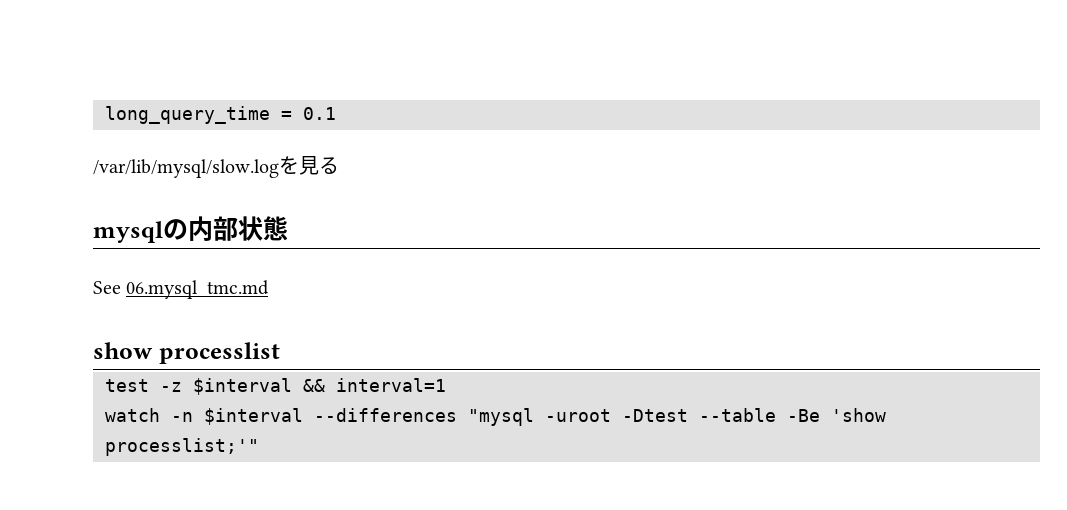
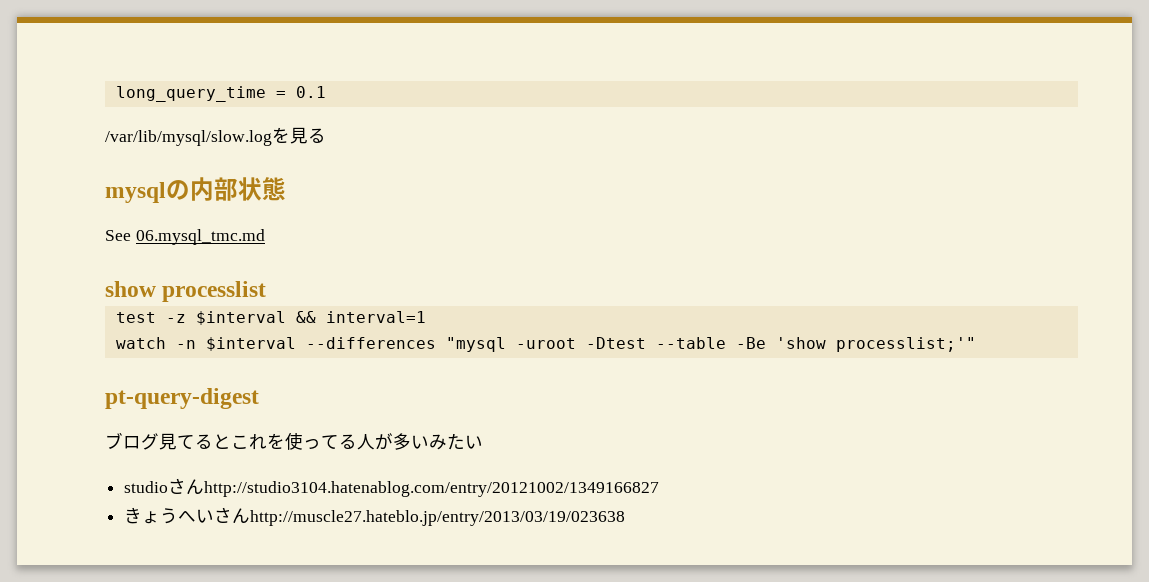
+ pt-query-digest
+ ブログ見てるとこれを使ってる人が多いみたい
+ studioさんhttp://studio3104.hatenablog.com/entry/20121002/1349166827
+ きょうへいさんhttp://muscle27.hateblo.jp/entry/2013/03/19/023638

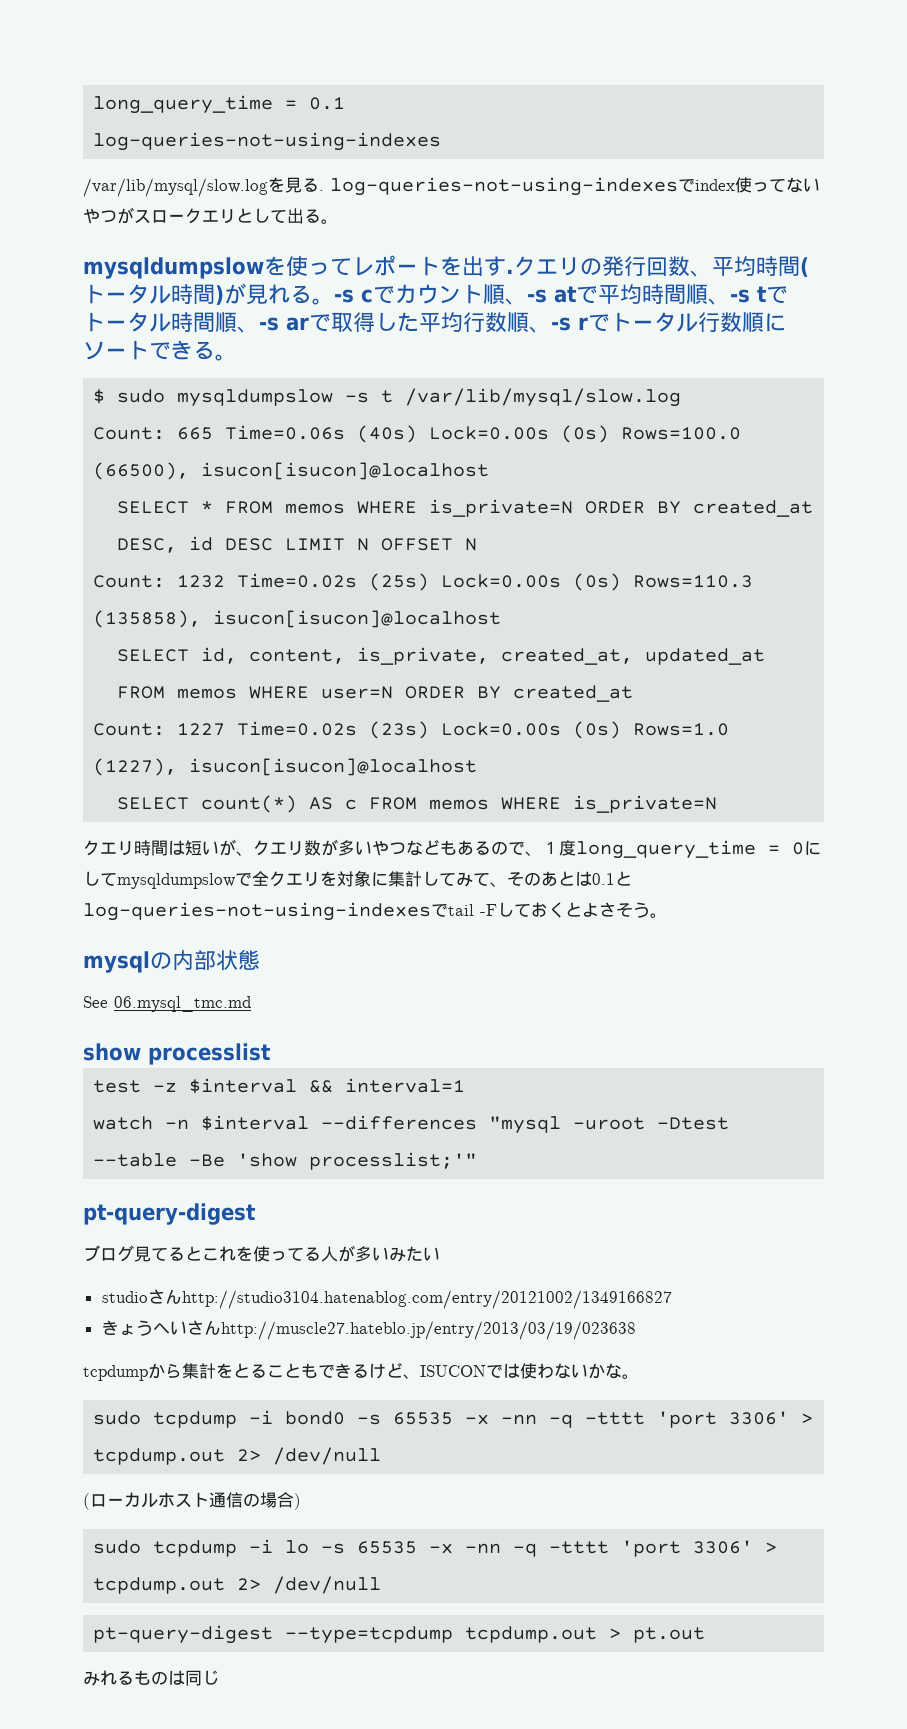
  long_query_time = 0.1
+ log-queries-not-using-indexes
- /var/lib/mysql/slow.logを見る
+ /var/lib/mysql/slow.logを見る. log-queries-not-using-indexesでindex使ってないやつがスロークエリとして出る。
+ mysqldumpslowを使ってレポートを出す.クエリの発行回数、平均時間(トータル時間)が見れる。-s cでカウント順、-s atで平均時間順、-s tでトータル時間順、-s arで取得した平均行数順、-s rでトータル行数順にソートできる。
+ $ sudo mysqldumpslow -s t /var/lib/mysql/slow.log
+ Count: 665 Time=0.06s (40s) Lock=0.00s (0s) Rows=100.0 (66500), isucon[isucon]@localhost
+ SELECT * FROM memos WHERE is_private=N ORDER BY created_at DESC, id DESC LIMIT N OFFSET N
+ Count: 1232 Time=0.02s (25s) Lock=0.00s (0s) Rows=110.3 (135858), isucon[isucon]@localhost
+ SELECT id, content, is_private, created_at, updated_at FROM memos WHERE user=N ORDER BY created_at
+ Count: 1227 Time=0.02s (23s) Lock=0.00s (0s) Rows=1.0 (1227), isucon[isucon]@localhost
+ SELECT count(*) AS c FROM memos WHERE is_private=N
+ クエリ時間は短いが、クエリ数が多いやつなどもあるので、１度long_query_time = 0にしてmysqldumpslowで全クエリを対象に集計してみて、そのあとは0.1とlog-queries-not-using-indexesでtail -Fしておくとよさそう。
+ tcpdumpから集計をとることもできるけど、ISUCONでは使わないかな。
+ sudo tcpdump -i bond0 -s 65535 -x -nn -q -tttt 'port 3306' > tcpdump.out 2> /dev/null
+ (ローカルホスト通信の場合)
+ sudo tcpdump -i lo -s 65535 -x -nn -q -tttt 'port 3306' > tcpdump.out 2> /dev/null
+ pt-query-digest --type=tcpdump tcpdump.out > pt.out
+ みれるものは同じ

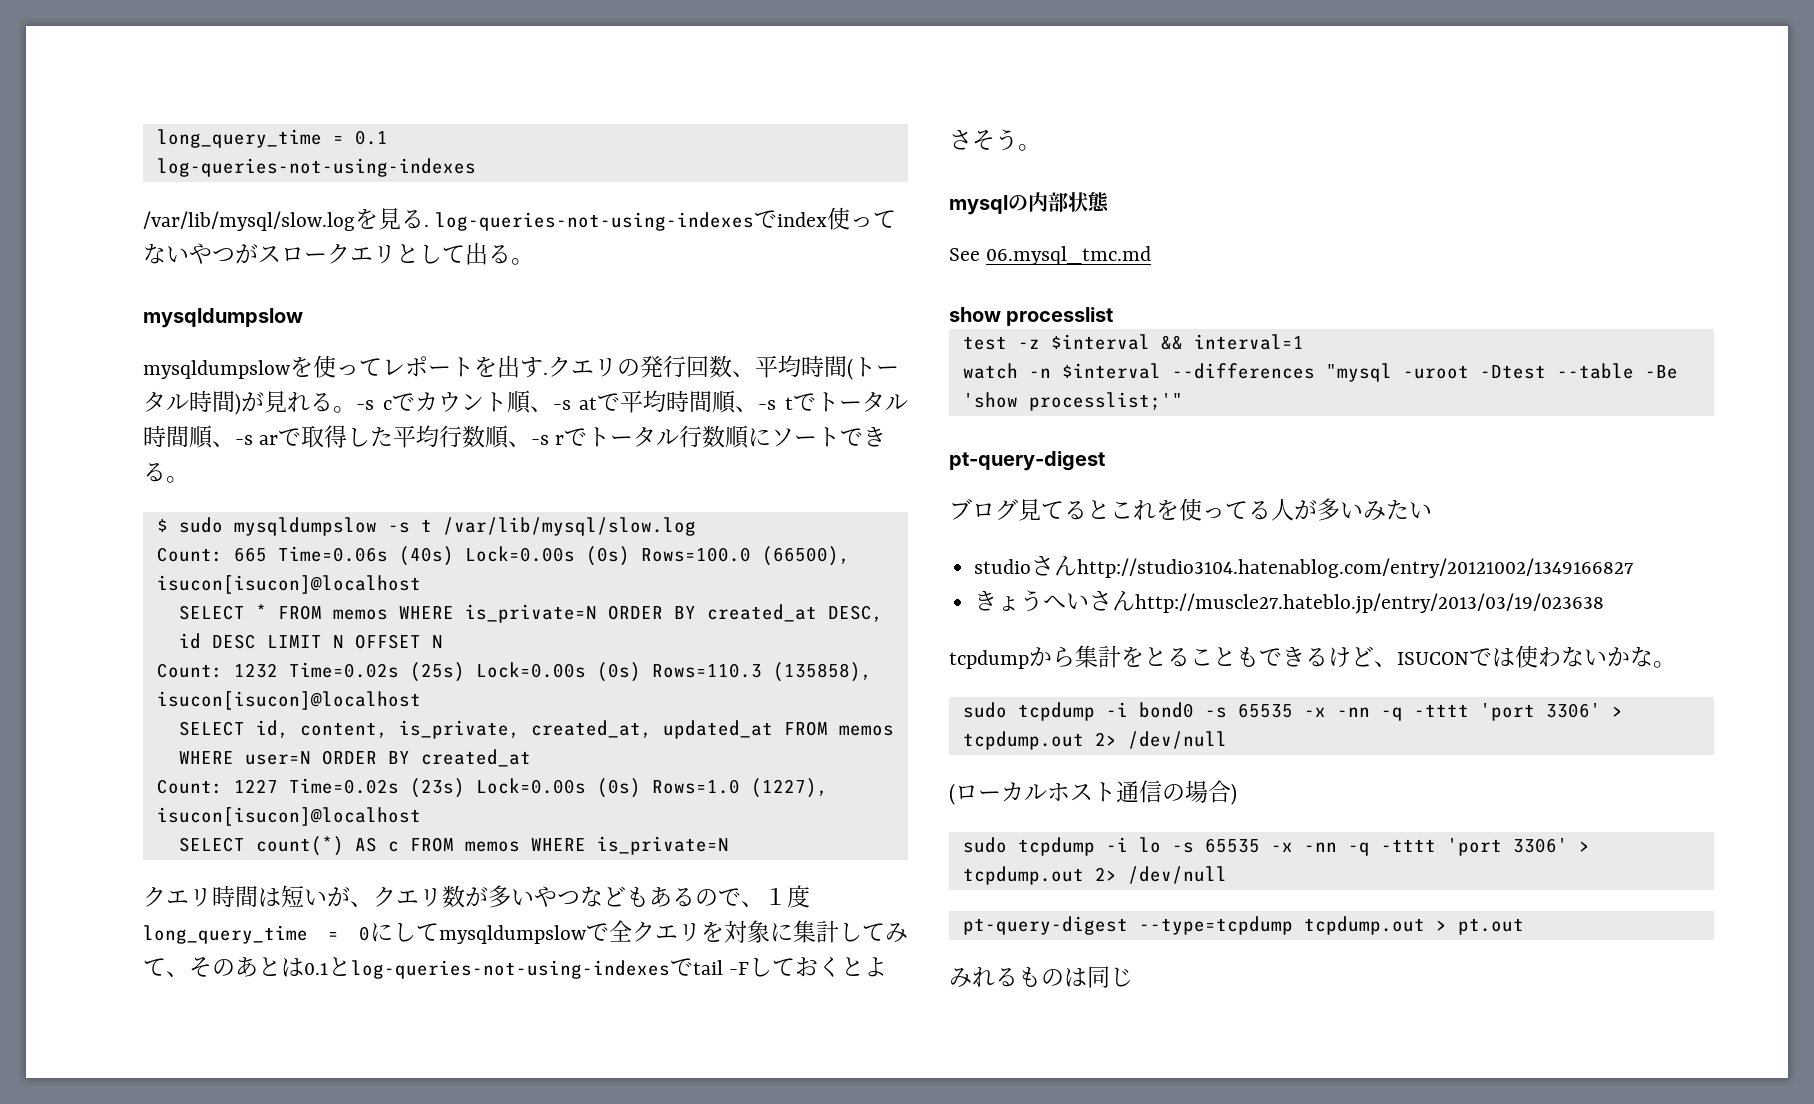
  /var/lib/mysql/slow.logを見る. log-queries-not-using-indexesでindex使ってないやつがスロークエリとして出る。
+ mysqldumpslow

